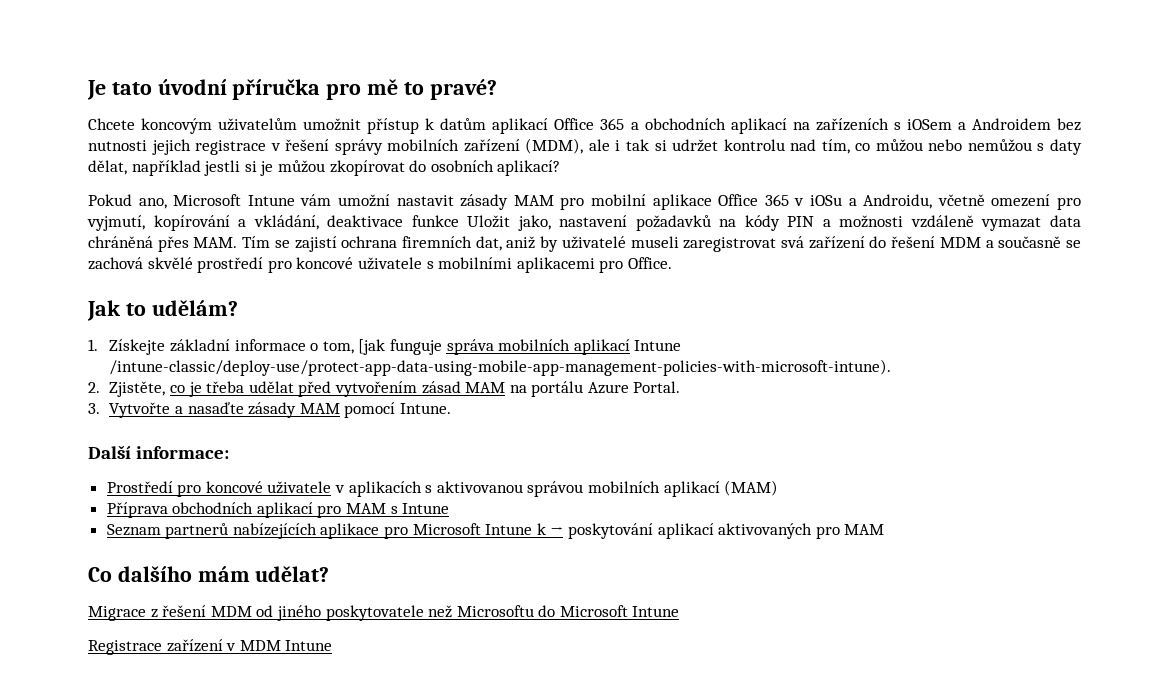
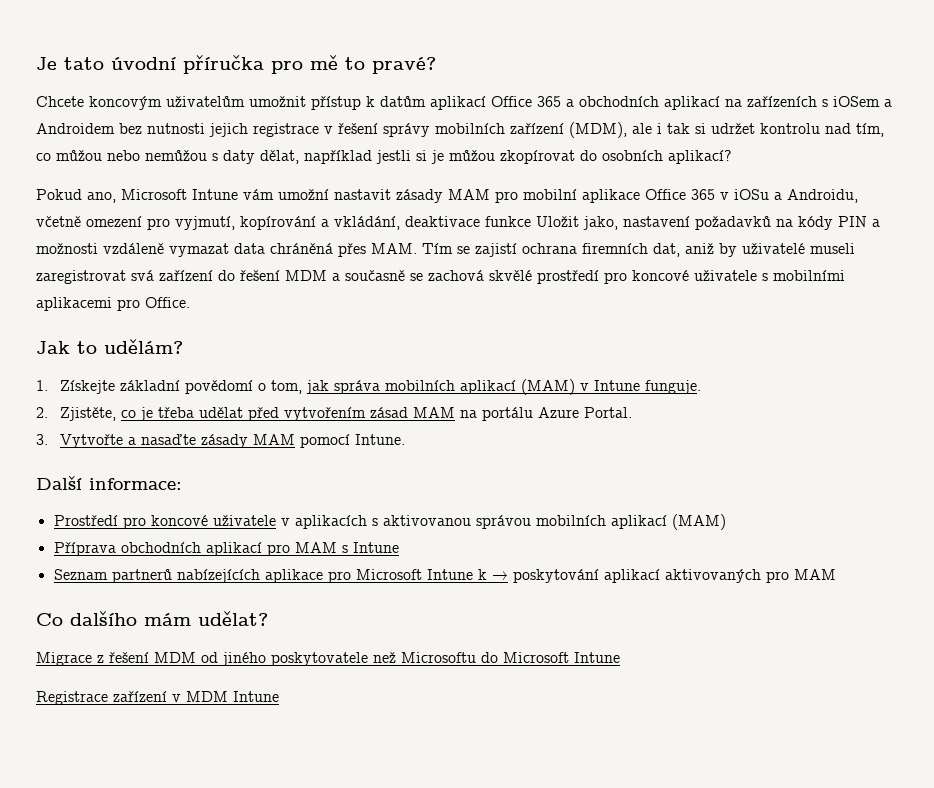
- 1. Získejte základní informace o tom, [jak funguje správa mobilních aplikací Intune /intune-classic/deploy-use/protect-app-data-using-mobile-app-management-policies-with-microsoft-intune).
+ 1. Získejte základní povědomí o tom, jak správa mobilních aplikací (MAM) v Intune funguje.

